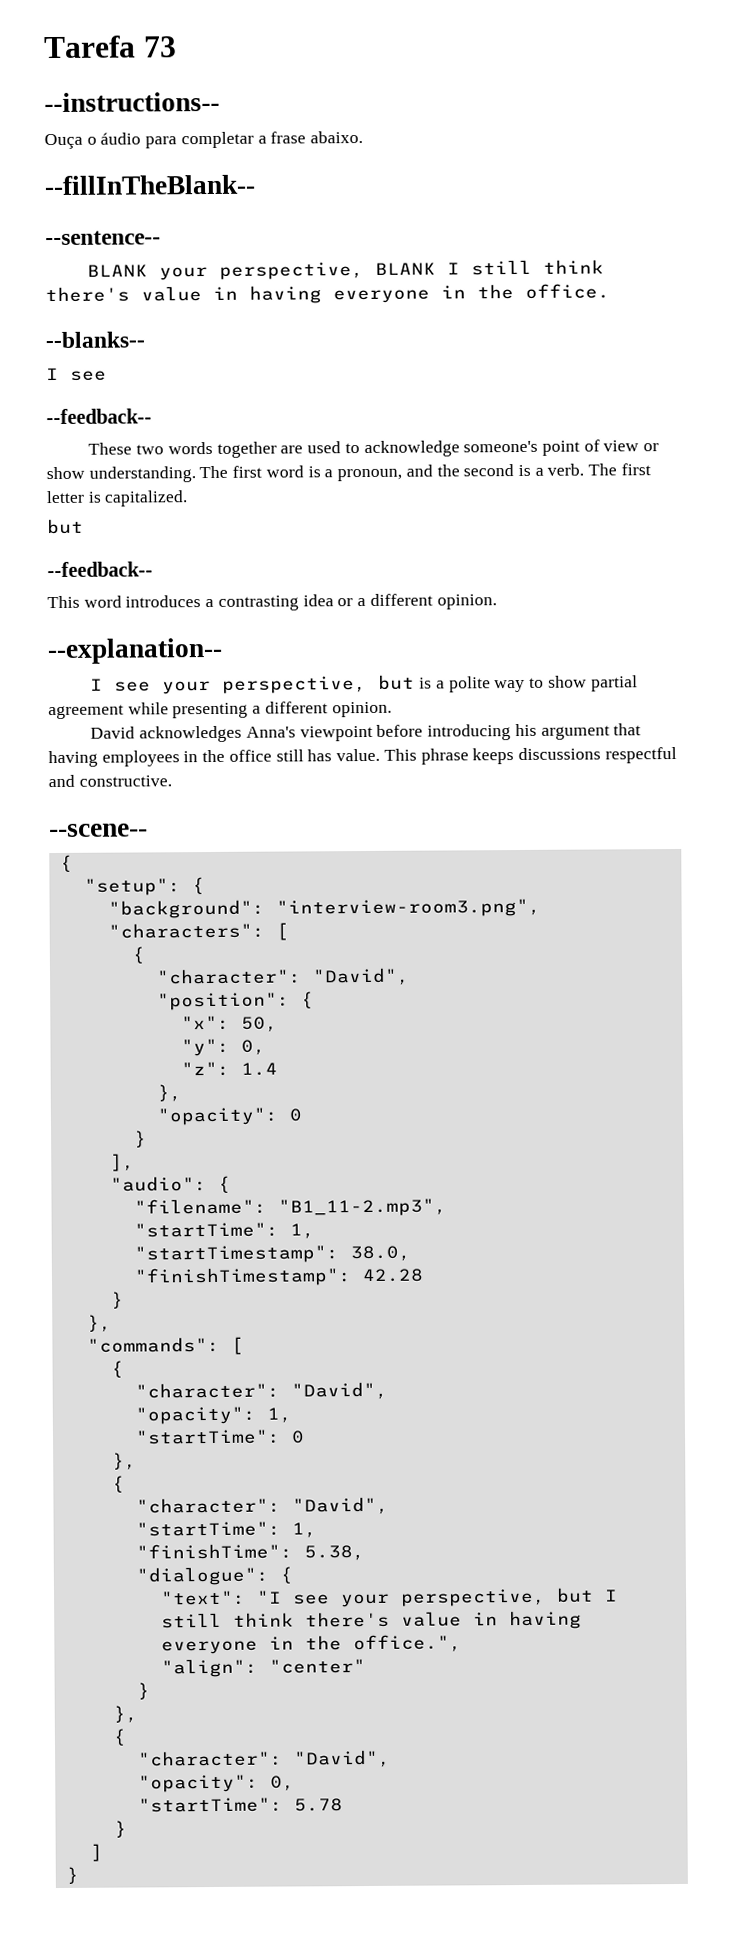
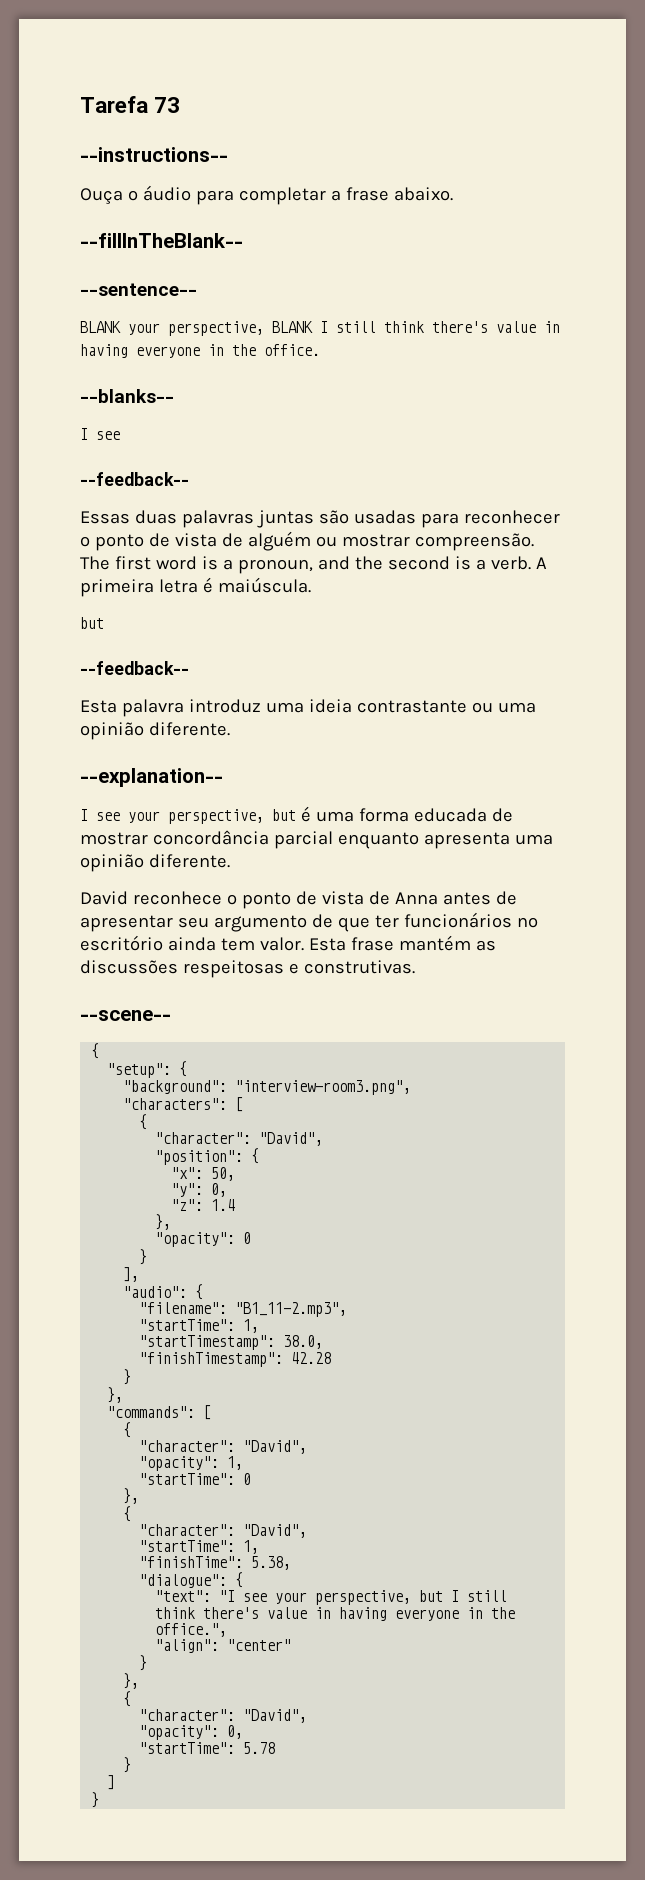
- These two words together are used to acknowledge someone's point of view or show understanding.
+ Essas duas palavras juntas são usadas para reconhecer o ponto de vista de alguém ou mostrar compreensão.
- The first letter is capitalized.
+ A primeira letra é maiúscula.
  but
  --feedback--
- This word introduces a contrasting idea or a different opinion.
+ Esta palavra introduz uma ideia contrastante ou uma opinião diferente.
- I see your perspective, but is a polite way to show partial agreement while presenting a different opinion.
- David acknowledges Anna's viewpoint before introducing his argument that having employees in the office still has value. This phrase keeps discussions respectful and constructive.
+ I see your perspective, but é uma forma educada de mostrar concordância parcial enquanto apresenta uma opinião diferente.
+ David reconhece o ponto de vista de Anna antes de apresentar seu argumento de que ter funcionários no escritório ainda tem valor. Esta frase mantém as discussões respeitosas e construtivas.

